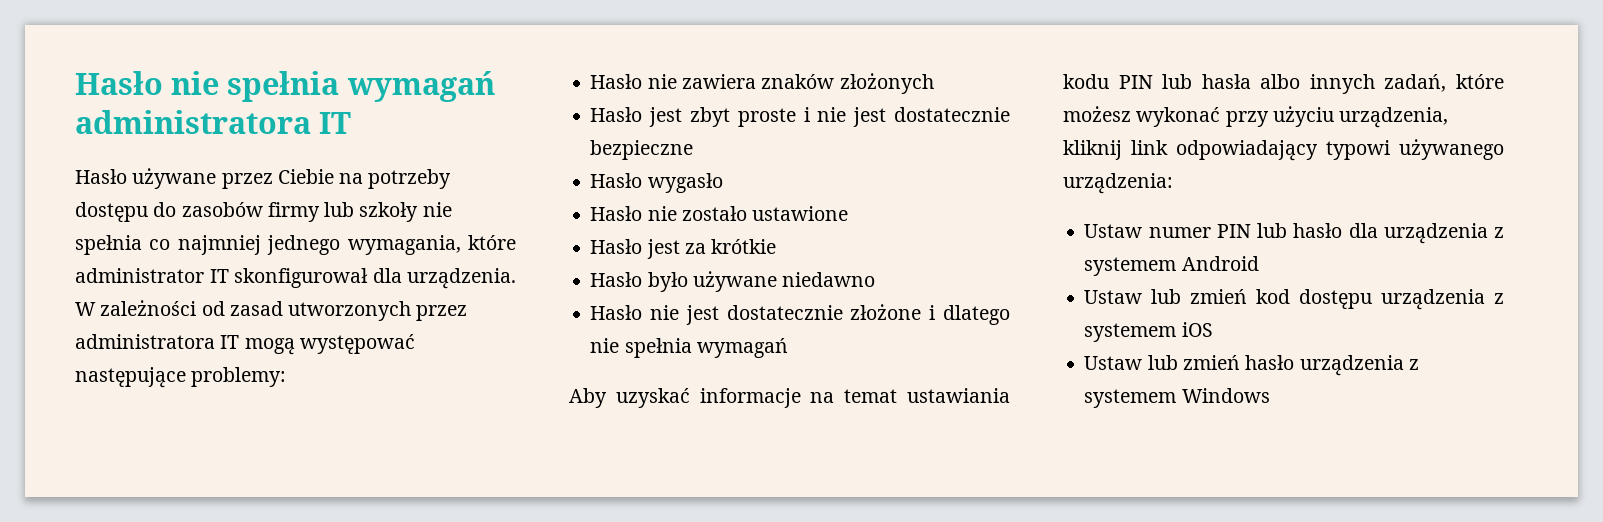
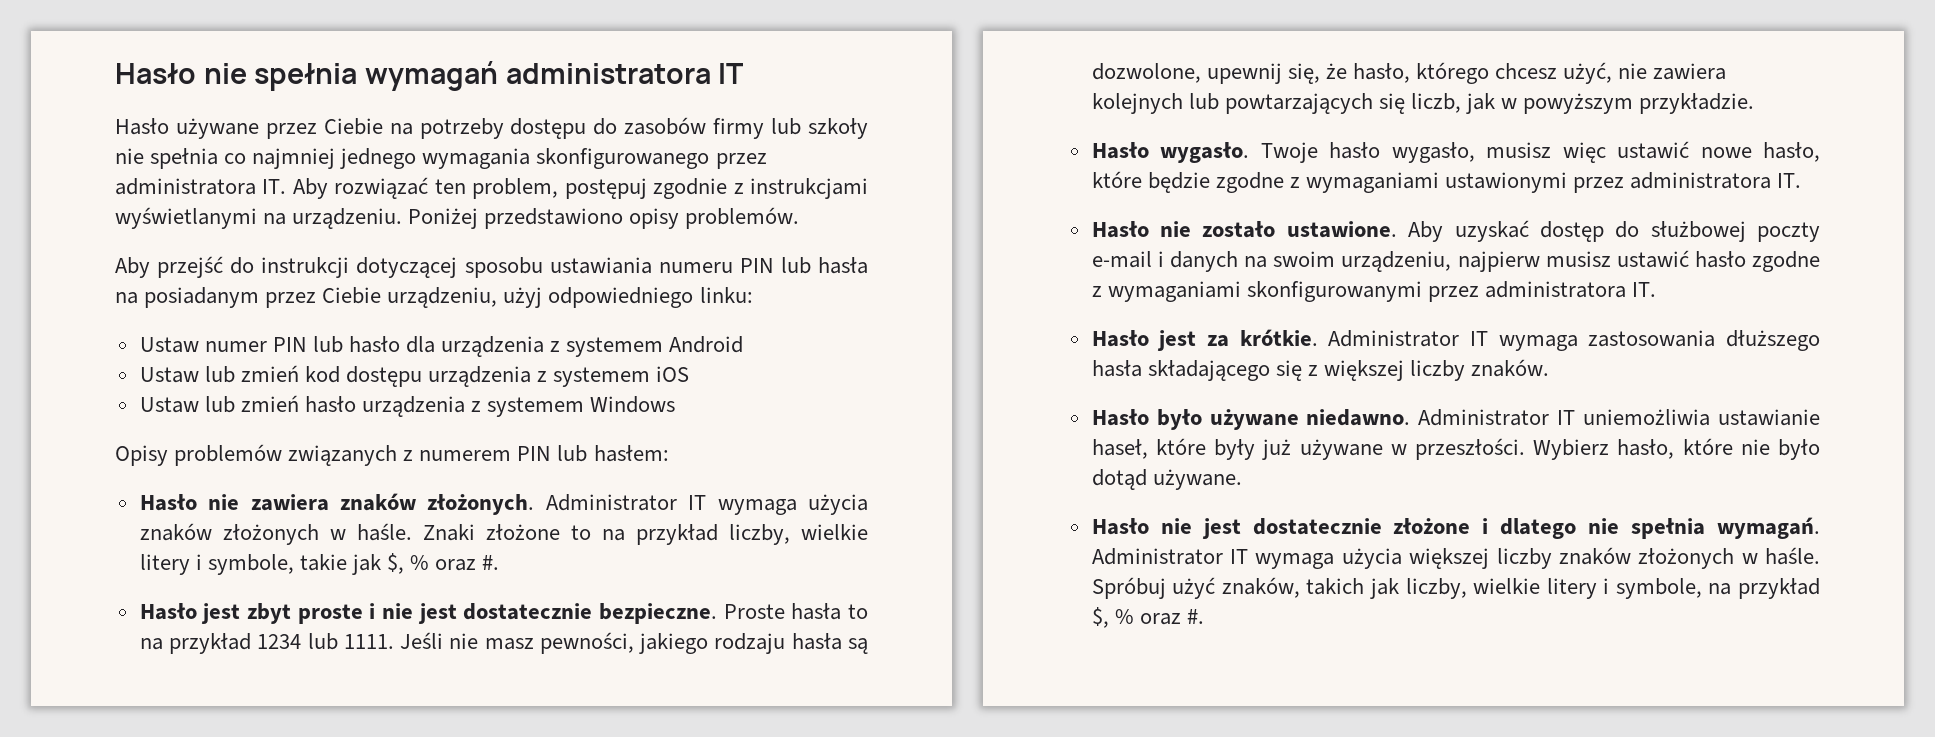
- Hasło używane przez Ciebie na potrzeby dostępu do zasobów firmy lub szkoły nie spełnia co najmniej jednego wymagania, które administrator IT skonfigurował dla urządzenia. W zależności od zasad utworzonych przez administratora IT mogą występować następujące problemy:
- Hasło nie zawiera znaków złożonych
- Hasło jest zbyt proste i nie jest dostatecznie bezpieczne
- Hasło wygasło
- Hasło nie zostało ustawione
- Hasło jest za krótkie
- Hasło było używane niedawno
- Hasło nie jest dostatecznie złożone i dlatego nie spełnia wymagań
- Aby uzyskać informacje na temat ustawiania kodu PIN lub hasła albo innych zadań, które możesz wykonać przy użyciu urządzenia, kliknij link odpowiadający typowi używanego urządzenia:
+ Hasło używane przez Ciebie na potrzeby dostępu do zasobów firmy lub szkoły nie spełnia co najmniej jednego wymagania skonfigurowanego przez administratora IT. Aby rozwiązać ten problem, postępuj zgodnie z instrukcjami wyświetlanymi na urządzeniu. Poniżej przedstawiono opisy problemów.
+ Aby przejść do instrukcji dotyczącej sposobu ustawiania numeru PIN lub hasła na posiadanym przez Ciebie urządzeniu, użyj odpowiedniego linku:
+ Opisy problemów związanych z numerem PIN lub hasłem:
+ Hasło nie zawiera znaków złożonych. Administrator IT wymaga użycia znaków złożonych w haśle. Znaki złożone to na przykład liczby, wielkie litery i symbole, takie jak $, % oraz #.
+ Hasło jest zbyt proste i nie jest dostatecznie bezpieczne. Proste hasła to na przykład 1234 lub 1111. Jeśli nie masz pewności, jakiego rodzaju hasła są dozwolone, upewnij się, że hasło, którego chcesz użyć, nie zawiera kolejnych lub powtarzających się liczb, jak w powyższym przykładzie.
+ Hasło wygasło. Twoje hasło wygasło, musisz więc ustawić nowe hasło, które będzie zgodne z wymaganiami ustawionymi przez administratora IT.
+ Hasło nie zostało ustawione. Aby uzyskać dostęp do służbowej poczty e-mail i danych na swoim urządzeniu, najpierw musisz ustawić hasło zgodne z wymaganiami skonfigurowanymi przez administratora IT.
+ Hasło jest za krótkie. Administrator IT wymaga zastosowania dłuższego hasła składającego się z większej liczby znaków.
+ Hasło było używane niedawno. Administrator IT uniemożliwia ustawianie haseł, które były już używane w przeszłości. Wybierz hasło, które nie było dotąd używane.
+ Hasło nie jest dostatecznie złożone i dlatego nie spełnia wymagań. Administrator IT wymaga użycia większej liczby znaków złożonych w haśle. Spróbuj użyć znaków, takich jak liczby, wielkie litery i symbole, na przykład $, % oraz #.

